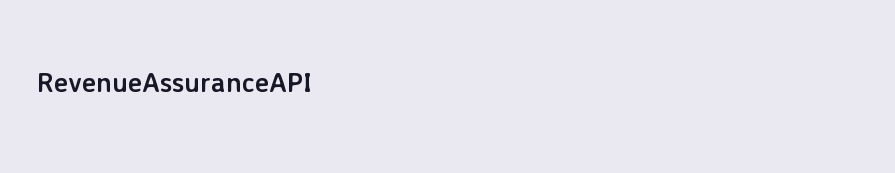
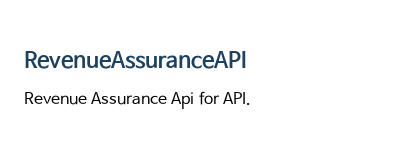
+ Revenue Assurance Api for API.

